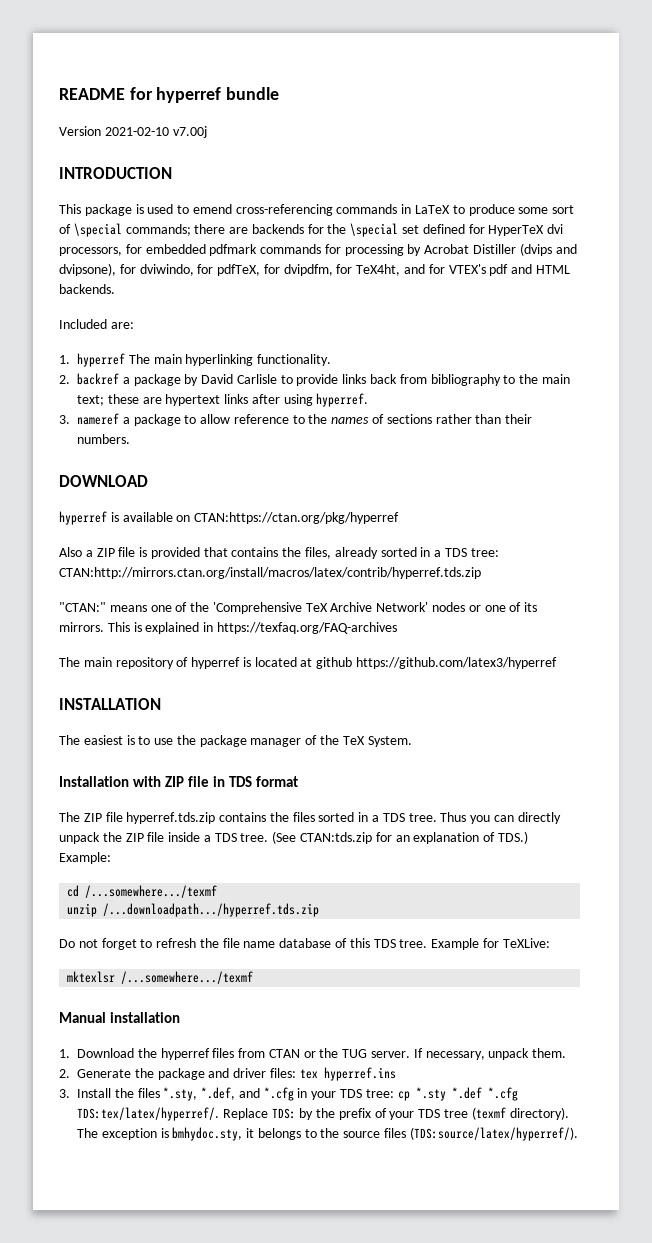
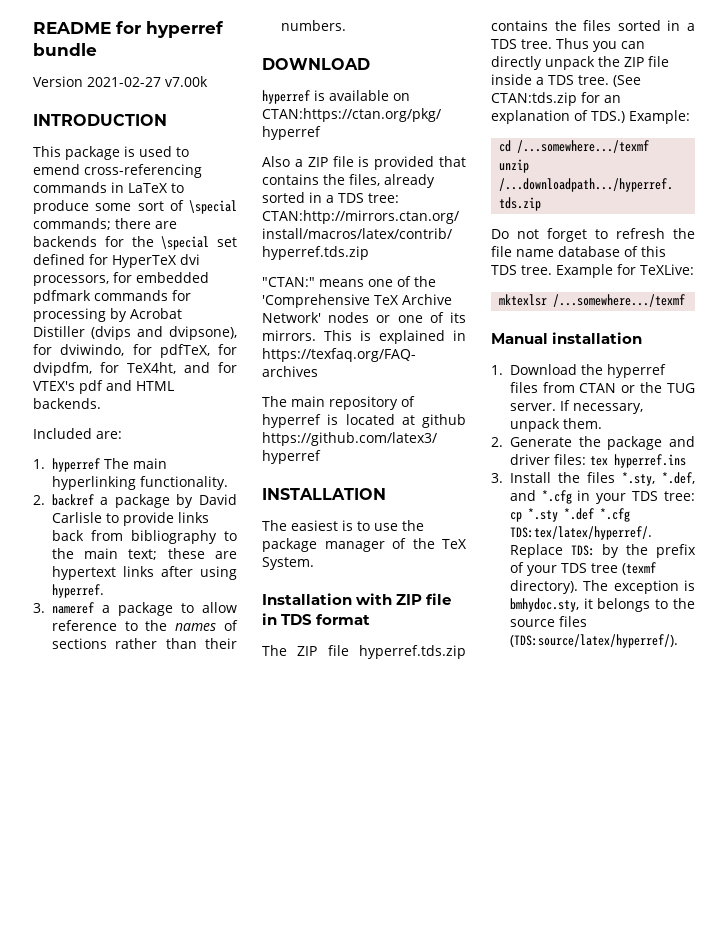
- Version 2021-02-10 v7.00j
+ Version 2021-02-27 v7.00k

